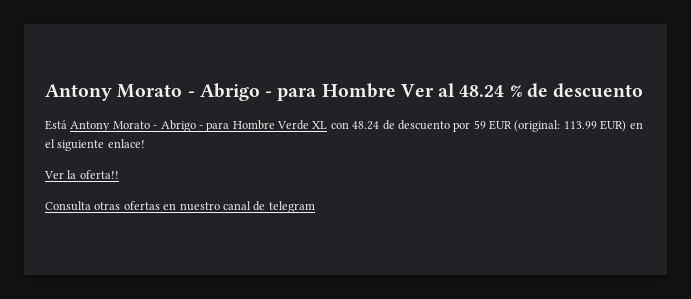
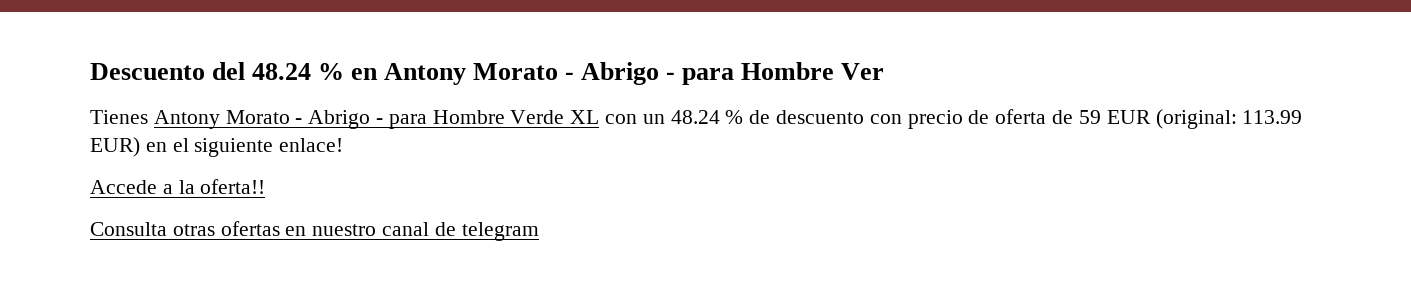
- Antony Morato - Abrigo - para Hombre Ver al 48.24 % de descuento
- Está Antony Morato - Abrigo - para Hombre Verde XL con 48.24 de descuento por 59 EUR (original: 113.99 EUR) en el siguiente enlace!
+ Descuento del 48.24 % en Antony Morato - Abrigo - para Hombre Ver
+ Tienes Antony Morato - Abrigo - para Hombre Verde XL con un 48.24 % de descuento con precio de oferta de 59 EUR (original: 113.99 EUR) en el siguiente enlace!
- Ver la oferta!!
+ Accede a la oferta!!

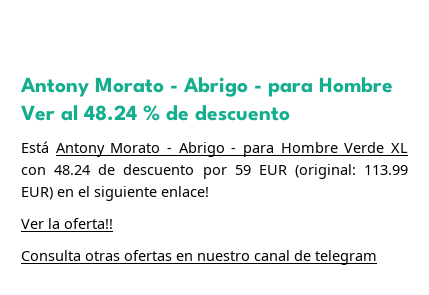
- Descuento del 48.24 % en Antony Morato - Abrigo - para Hombre Ver
- Tienes Antony Morato - Abrigo - para Hombre Verde XL con un 48.24 % de descuento con precio de oferta de 59 EUR (original: 113.99 EUR) en el siguiente enlace!
+ Antony Morato - Abrigo - para Hombre Ver al 48.24 % de descuento
+ Está Antony Morato - Abrigo - para Hombre Verde XL con 48.24 de descuento por 59 EUR (original: 113.99 EUR) en el siguiente enlace!
- Accede a la oferta!!
+ Ver la oferta!!

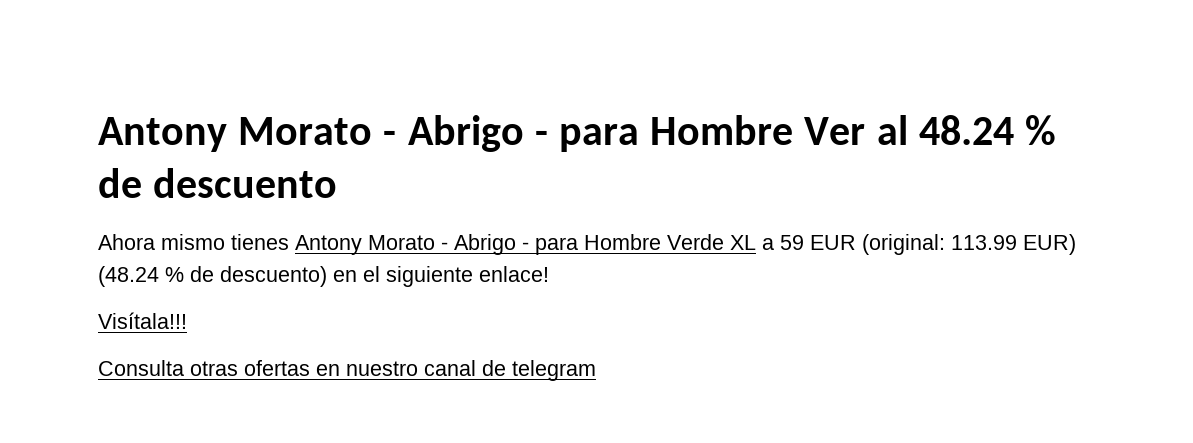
- Está Antony Morato - Abrigo - para Hombre Verde XL con 48.24 de descuento por 59 EUR (original: 113.99 EUR) en el siguiente enlace!
+ Ahora mismo tienes Antony Morato - Abrigo - para Hombre Verde XL a 59 EUR (original: 113.99 EUR) (48.24 % de descuento) en el siguiente enlace!
- Ver la oferta!!
+ Visítala!!!

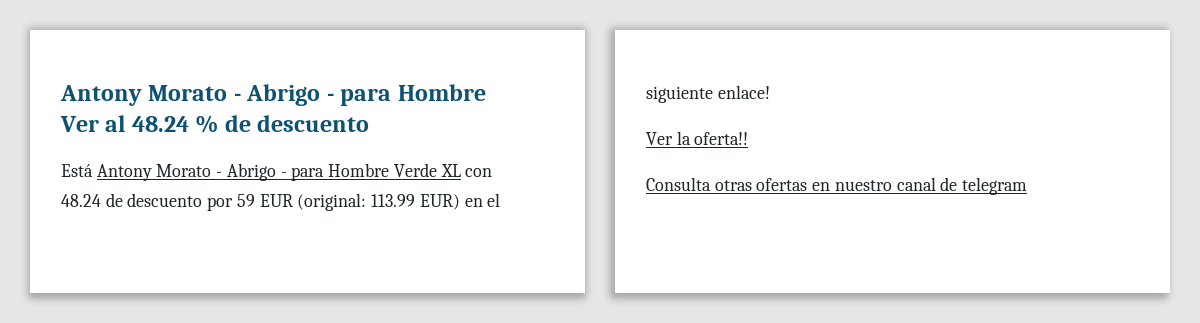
- Ahora mismo tienes Antony Morato - Abrigo - para Hombre Verde XL a 59 EUR (original: 113.99 EUR) (48.24 % de descuento) en el siguiente enlace!
+ Está Antony Morato - Abrigo - para Hombre Verde XL con 48.24 de descuento por 59 EUR (original: 113.99 EUR) en el siguiente enlace!
- Visítala!!!
+ Ver la oferta!!

